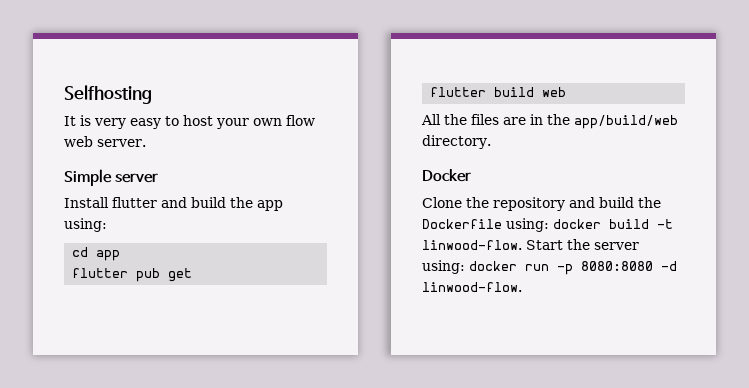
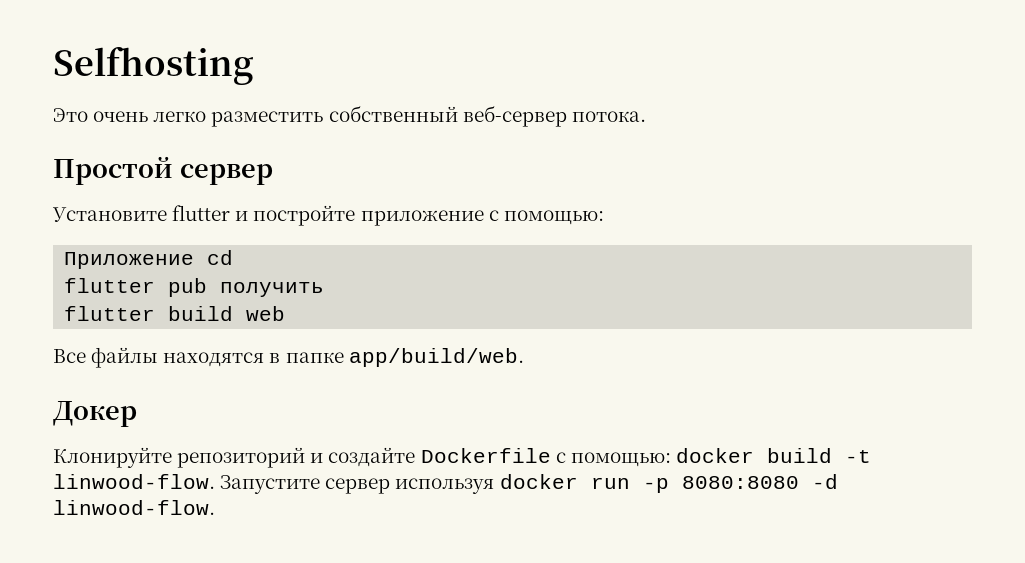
- It is very easy to host your own flow web server.
- Simple server
- Install flutter and build the app using:
- cd app
+ Это очень легко разместить собственный веб-сервер потока.
+ Простой сервер
+ Установите flutter и постройте приложение с помощью:
+ Приложение cd
- flutter pub get
+ flutter pub получить
- All the files are in the app/build/web directory.
- Docker
- Clone the repository and build the Dockerfile using: docker build -t linwood-flow. Start the server using: docker run -p 8080:8080 -d linwood-flow.
+ Все файлы находятся в папке app/build/web.
+ Докер
+ Клонируйте репозиторий и создайте Dockerfile с помощью: docker build -t linwood-flow. Запустите сервер используя docker run -p 8080:8080 -d linwood-flow.

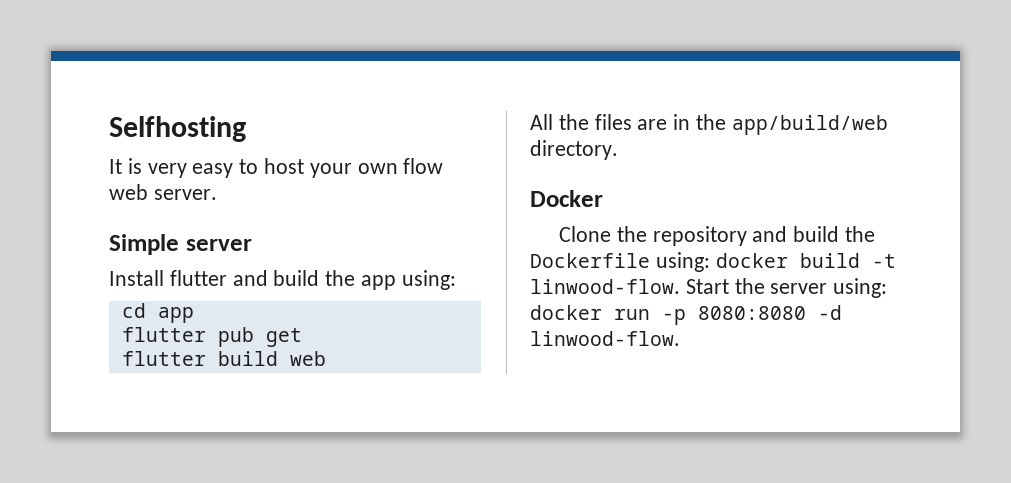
- Это очень легко разместить собственный веб-сервер потока.
- Простой сервер
- Установите flutter и постройте приложение с помощью:
- Приложение cd
+ It is very easy to host your own flow web server.
+ Simple server
+ Install flutter and build the app using:
+ cd app
- flutter pub получить
+ flutter pub get
- Все файлы находятся в папке app/build/web.
- Докер
- Клонируйте репозиторий и создайте Dockerfile с помощью: docker build -t linwood-flow. Запустите сервер используя docker run -p 8080:8080 -d linwood-flow.
+ All the files are in the app/build/web directory.
+ Docker
+ Clone the repository and build the Dockerfile using: docker build -t linwood-flow. Start the server using: docker run -p 8080:8080 -d linwood-flow.

